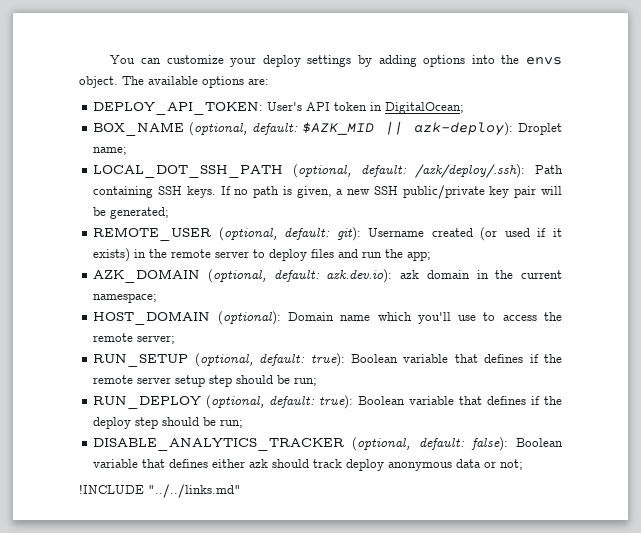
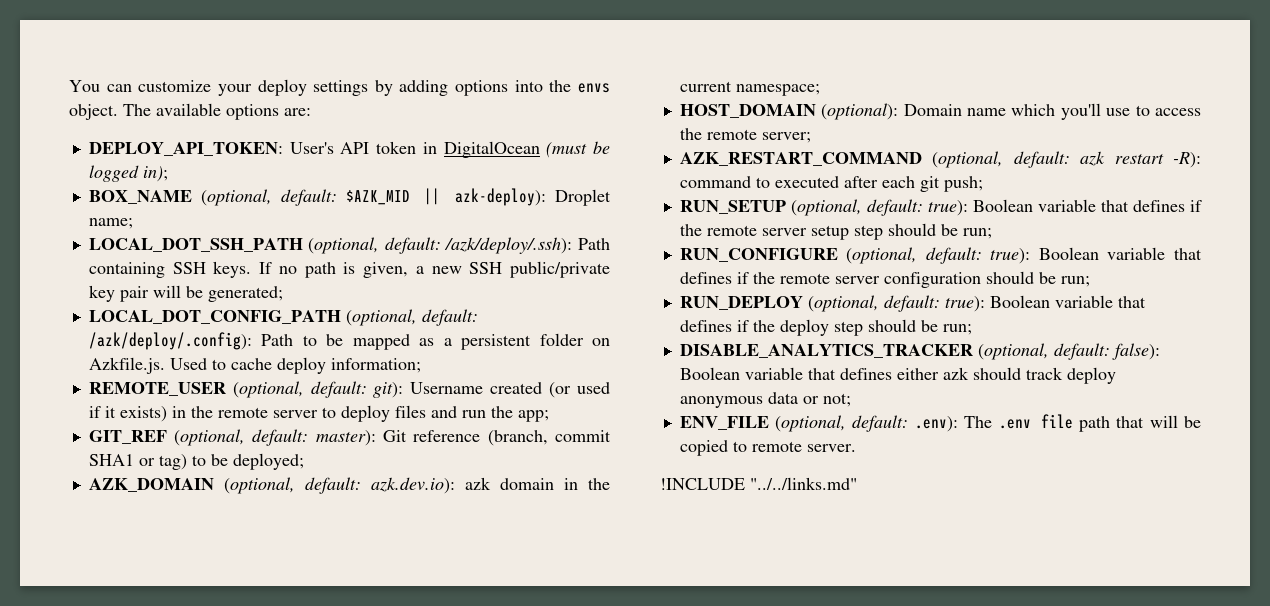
- DEPLOY_API_TOKEN: User's API token in DigitalOcean;
+ DEPLOY_API_TOKEN: User's API token in DigitalOcean (must be logged in);
+ LOCAL_DOT_CONFIG_PATH (optional, default: /azk/deploy/.config): Path to be mapped as a persistent folder on Azkfile.js. Used to cache deploy information;
+ GIT_REF (optional, default: master): Git reference (branch, commit SHA1 or tag) to be deployed;
+ AZK_RESTART_COMMAND (optional, default: azk restart -R): command to executed after each git push;
+ RUN_CONFIGURE (optional, default: true): Boolean variable that defines if the remote server configuration should be run;
+ ENV_FILE (optional, default: .env): The .env file path that will be copied to remote server.

